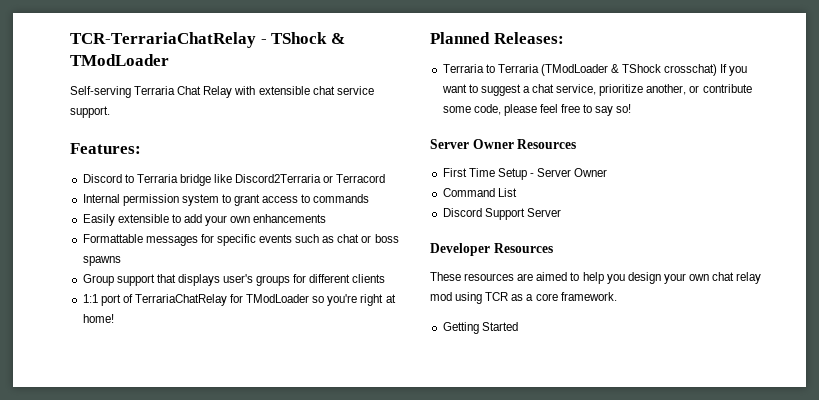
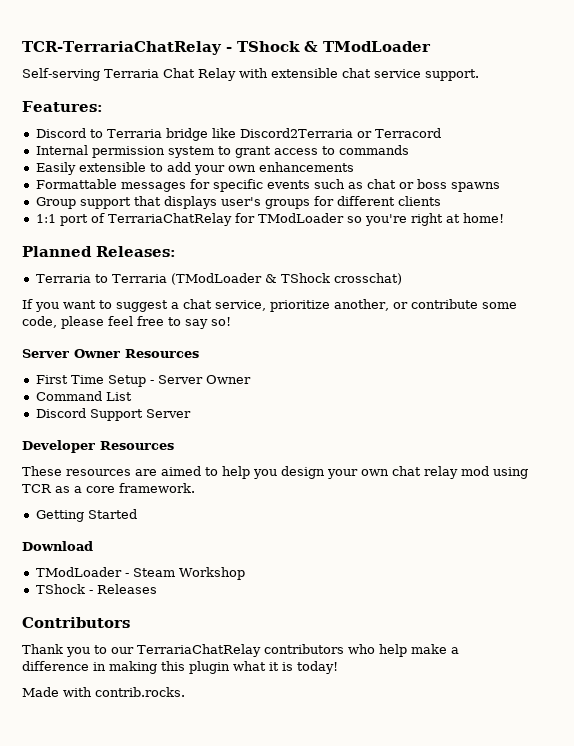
- Terraria to Terraria (TModLoader & TShock crosschat) If you want to suggest a chat service, prioritize another, or contribute some code, please feel free to say so!
+ Terraria to Terraria (TModLoader & TShock crosschat)
+ If you want to suggest a chat service, prioritize another, or contribute some code, please feel free to say so!
+ Download
+ TModLoader - Steam Workshop
+ TShock - Releases
+ Contributors
+ Thank you to our TerrariaChatRelay contributors who help make a difference in making this plugin what it is today!
+ Made with contrib.rocks.

